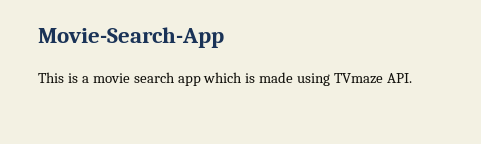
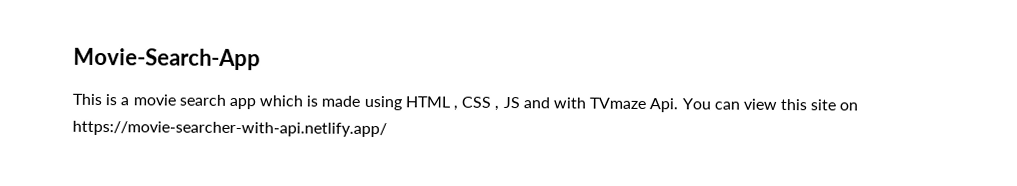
- This is a movie search app which is made using TVmaze API.
+ This is a movie search app which is made using HTML , CSS , JS and with TVmaze Api. You can view this site on https://movie-searcher-with-api.netlify.app/

